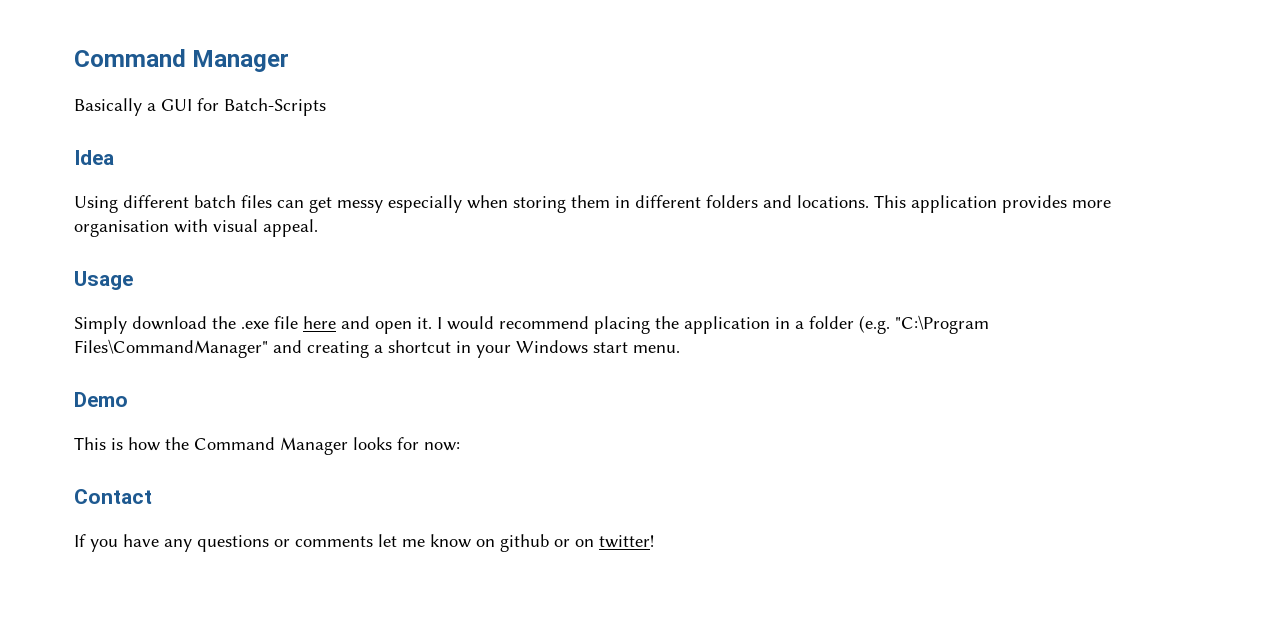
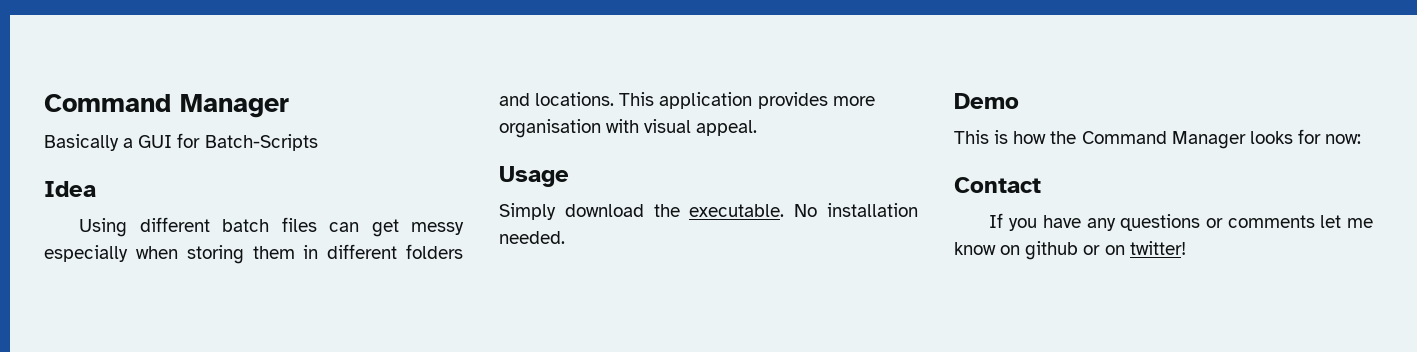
- Simply download the .exe file here and open it. I would recommend placing the application in a folder (e.g. "C:\Program Files\CommandManager" and creating a shortcut in your Windows start menu.
+ Simply download the executable. No installation needed.

